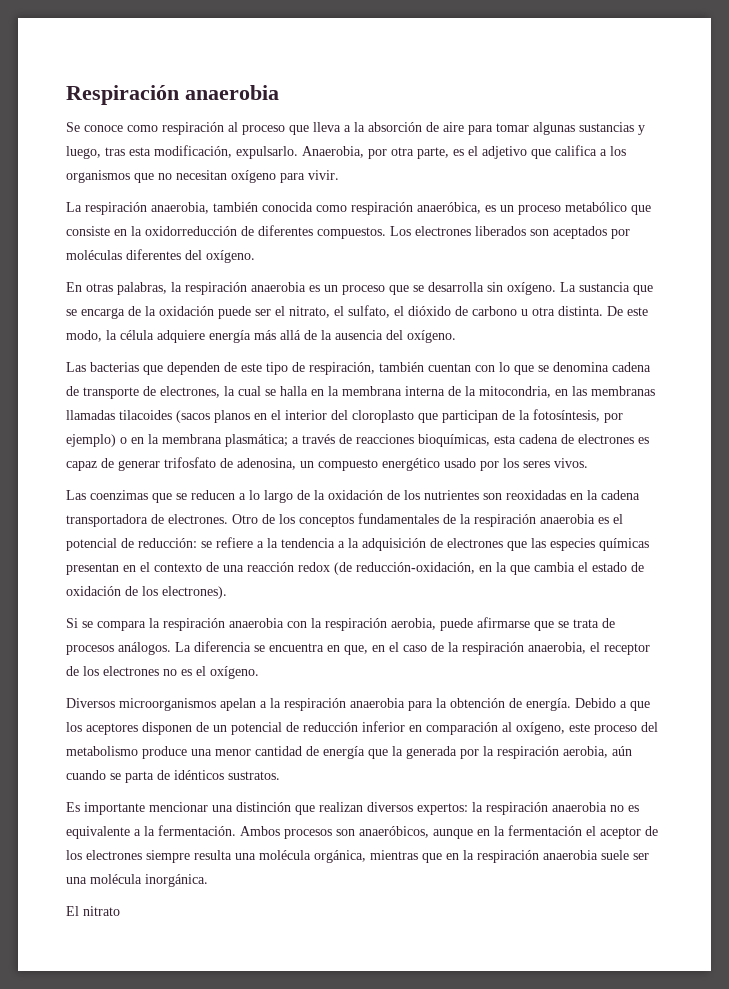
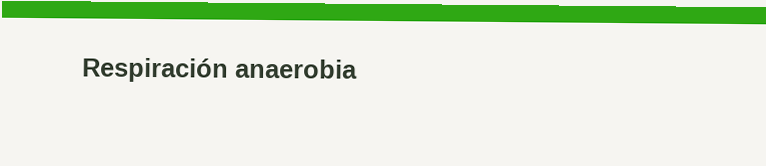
- Se conoce como respiración al proceso que lleva a la absorción de aire para tomar algunas sustancias y luego, tras esta modificación, expulsarlo. Anaerobia, por otra parte, es el adjetivo que califica a los organismos que no necesitan oxígeno para vivir.
- La respiración anaerobia, también conocida como respiración anaeróbica, es un proceso metabólico que consiste en la oxidorreducción de diferentes compuestos. Los electrones liberados son aceptados por moléculas diferentes del oxígeno.
- En otras palabras, la respiración anaerobia es un proceso que se desarrolla sin oxígeno. La sustancia que se encarga de la oxidación puede ser el nitrato, el sulfato, el dióxido de carbono u otra distinta. De este modo, la célula adquiere energía más allá de la ausencia del oxígeno.
- Las bacterias que dependen de este tipo de respiración, también cuentan con lo que se denomina cadena de transporte de electrones, la cual se halla en la membrana interna de la mitocondria, en las membranas llamadas tilacoides (sacos planos en el interior del cloroplasto que participan de la fotosíntesis, por ejemplo) o en la membrana plasmática; a través de reacciones bioquímicas, esta cadena de electrones es capaz de generar trifosfato de adenosina, un compuesto energético usado por los seres vivos.
- Las coenzimas que se reducen a lo largo de la oxidación de los nutrientes son reoxidadas en la cadena transportadora de electrones. Otro de los conceptos fundamentales de la respiración anaerobia es el potencial de reducción: se refiere a la tendencia a la adquisición de electrones que las especies químicas presentan en el contexto de una reacción redox (de reducción-oxidación, en la que cambia el estado de oxidación de los electrones).
- Si se compara la respiración anaerobia con la respiración aerobia, puede afirmarse que se trata de procesos análogos. La diferencia se encuentra en que, en el caso de la respiración anaerobia, el receptor de los electrones no es el oxígeno.
- Diversos microorganismos apelan a la respiración anaerobia para la obtención de energía. Debido a que los aceptores disponen de un potencial de reducción inferior en comparación al oxígeno, este proceso del metabolismo produce una menor cantidad de energía que la generada por la respiración aerobia, aún cuando se parta de idénticos sustratos.
- Es importante mencionar una distinción que realizan diversos expertos: la respiración anaerobia no es equivalente a la fermentación. Ambos procesos son anaeróbicos, aunque en la fermentación el aceptor de los electrones siempre resulta una molécula orgánica, mientras que en la respiración anaerobia suele ser una molécula inorgánica.
- El nitrato

